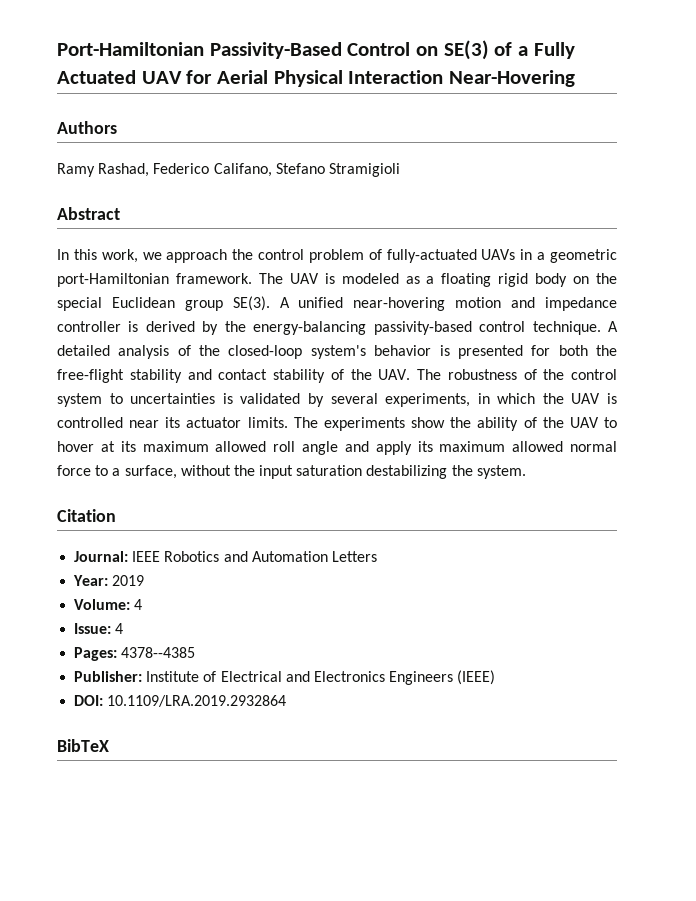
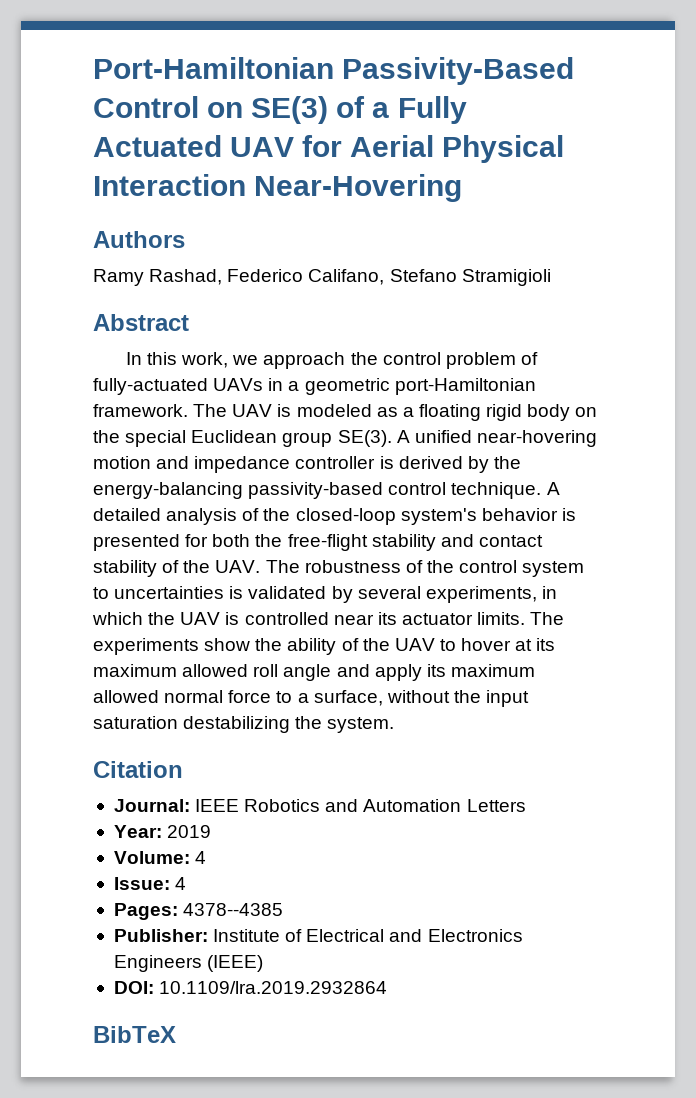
- DOI: 10.1109/LRA.2019.2932864
+ DOI: 10.1109/lra.2019.2932864

